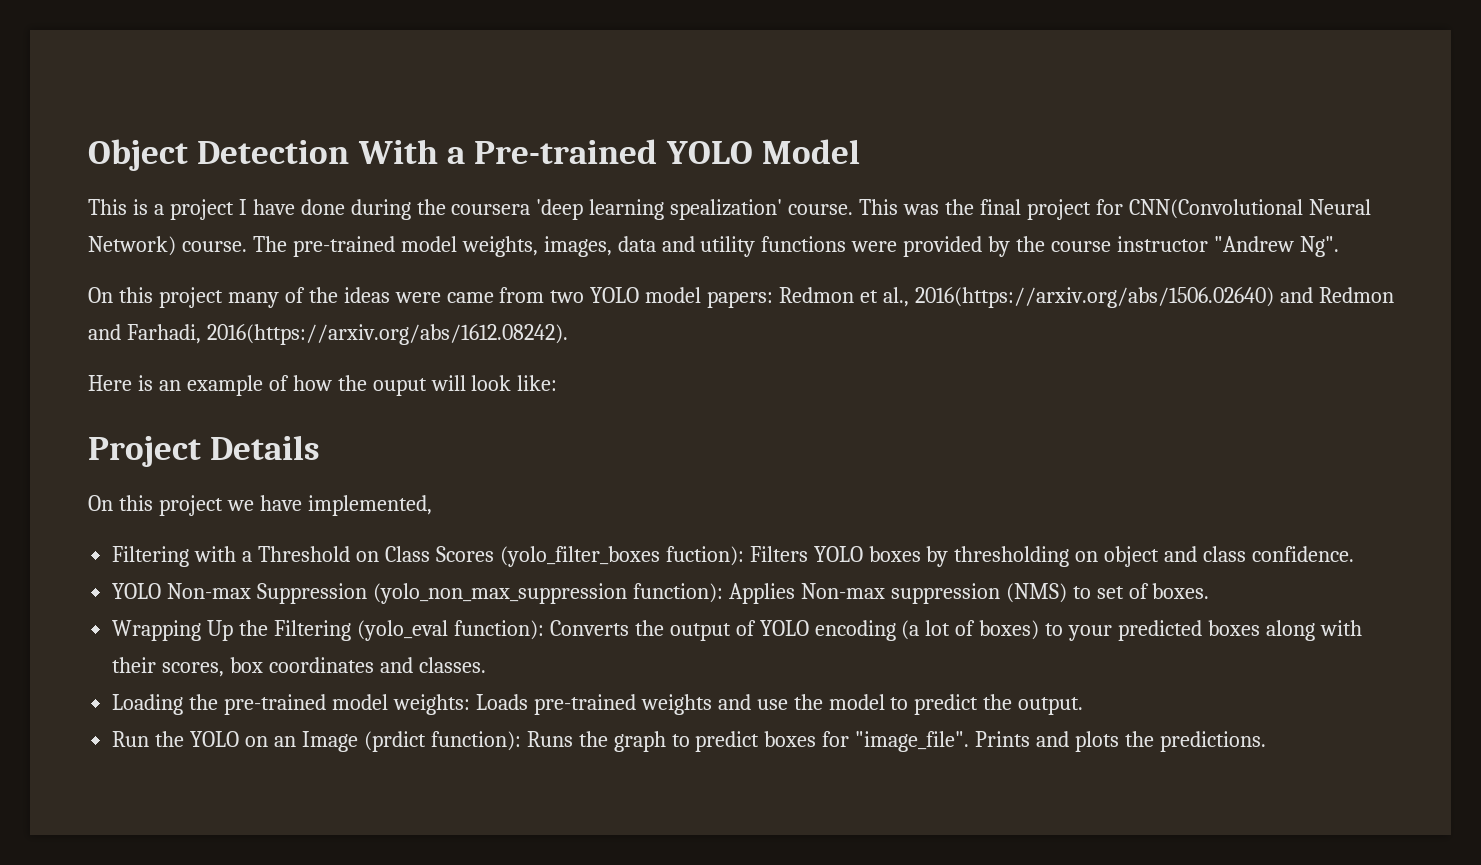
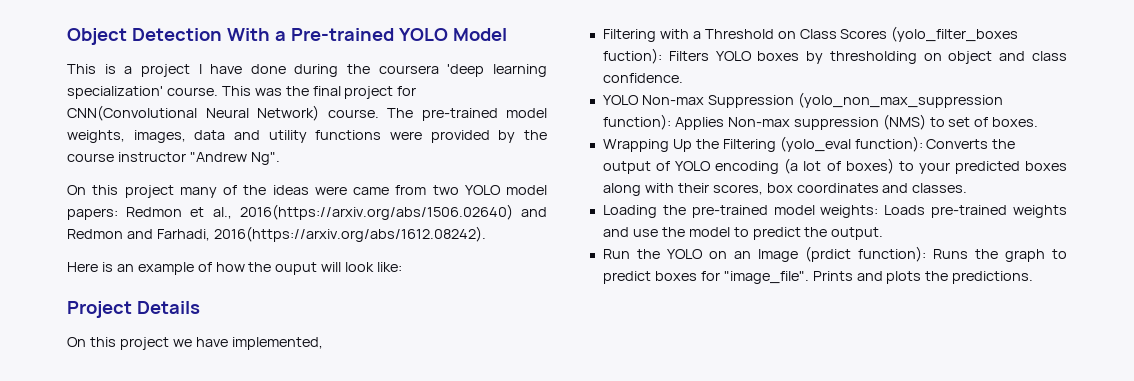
- This is a project I have done during the coursera 'deep learning spealization' course.
+ This is a project I have done during the coursera 'deep learning specialization' course.

